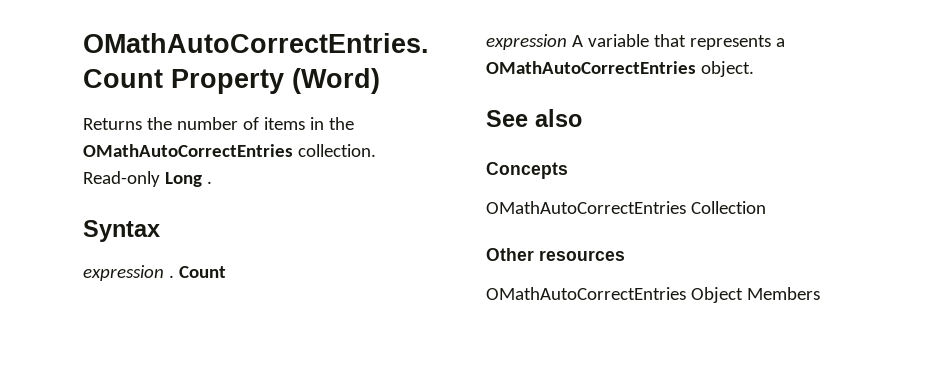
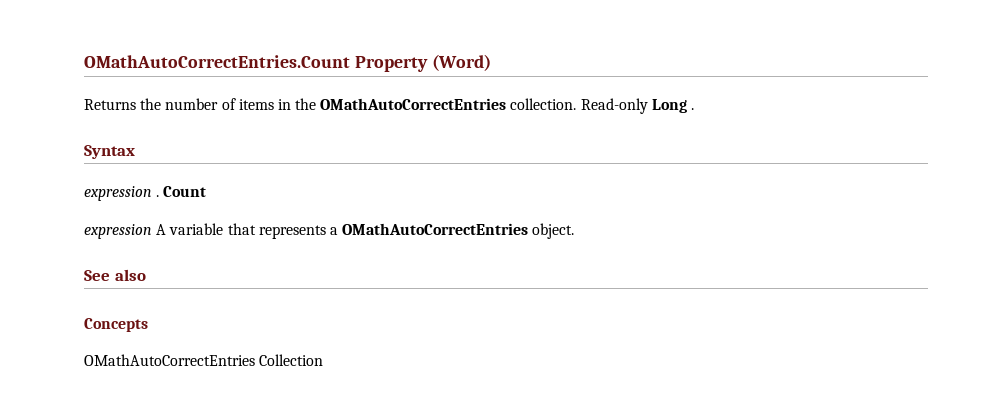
- Other resources
- OMathAutoCorrectEntries Object Members

